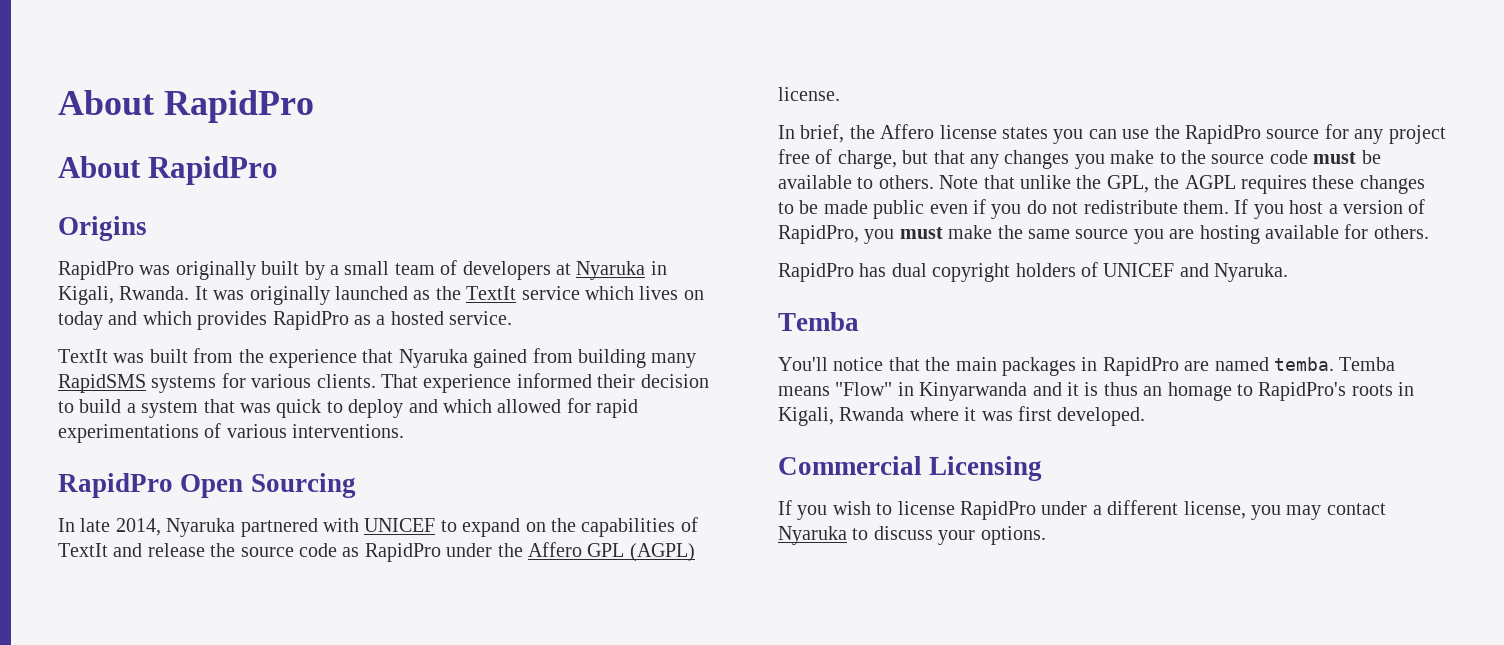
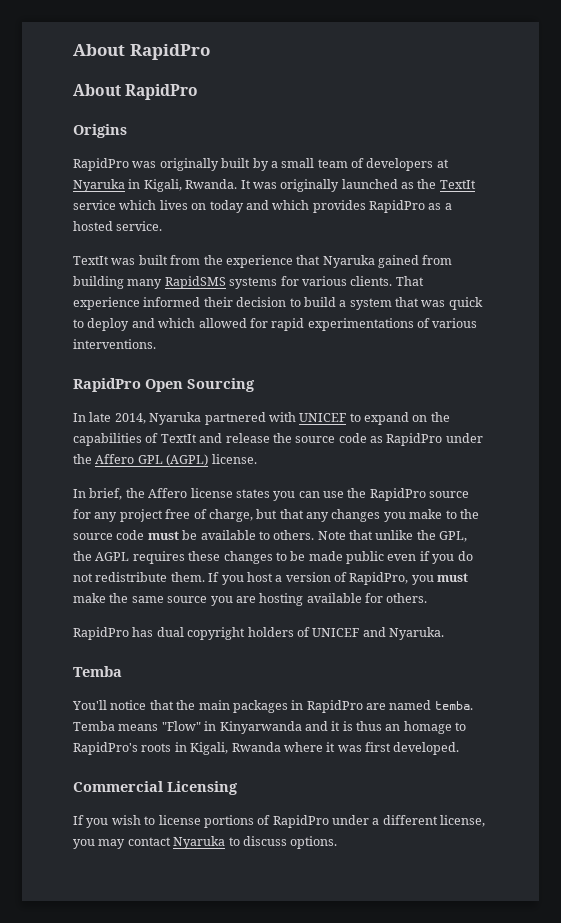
- If you wish to license RapidPro under a different license, you may contact Nyaruka to discuss your options.
+ If you wish to license portions of RapidPro under a different license, you may contact Nyaruka to discuss options.

